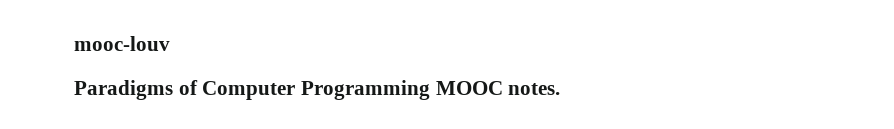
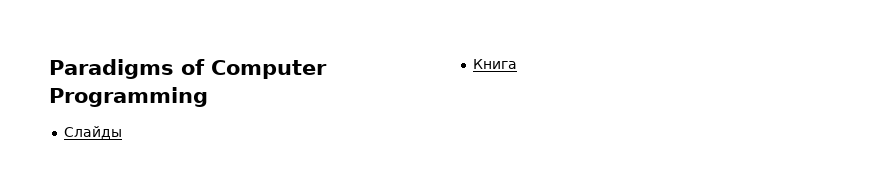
- mooc-louv
- Paradigms of Computer Programming MOOC notes.
+ Paradigms of Computer Programming
+ Слайды
+ Книга

